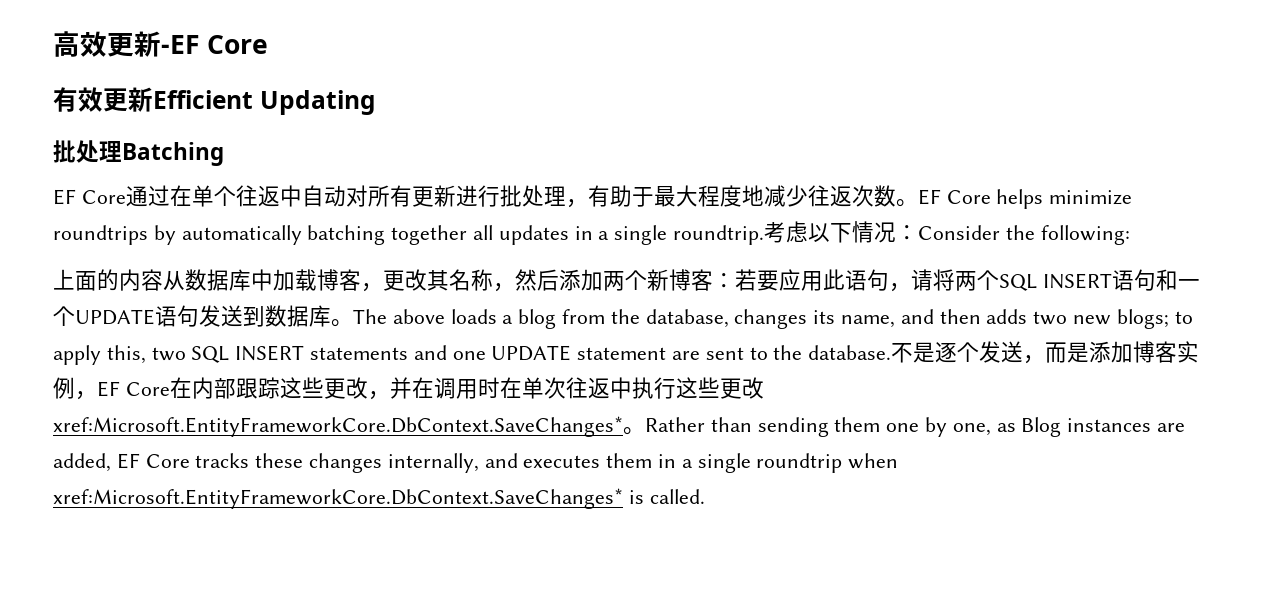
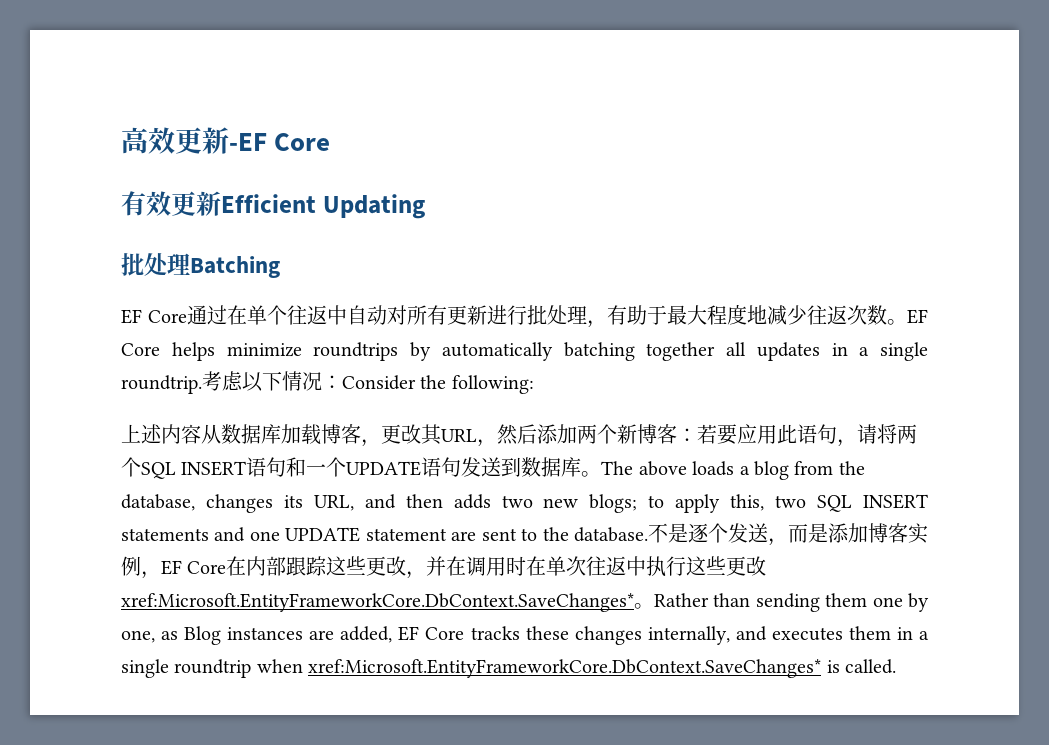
- 上面的内容从数据库中加载博客，更改其名称，然后添加两个新博客：若要应用此语句，请将两个SQL INSERT语句和一个UPDATE语句发送到数据库。
+ 上述内容从数据库加载博客，更改其URL，然后添加两个新博客：若要应用此语句，请将两个SQL INSERT语句和一个UPDATE语句发送到数据库。
- The above loads a blog from the database, changes its name, and then adds two new blogs; to apply this, two SQL INSERT statements and one UPDATE statement are sent to the database.
+ The above loads a blog from the database, changes its URL, and then adds two new blogs; to apply this, two SQL INSERT statements and one UPDATE statement are sent to the database.

